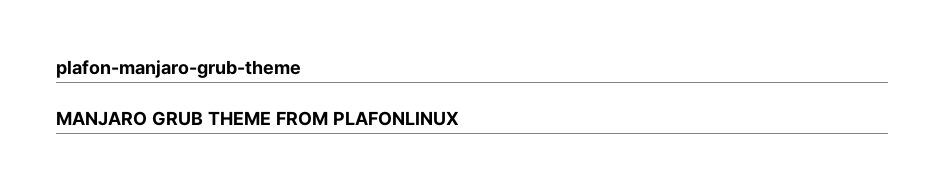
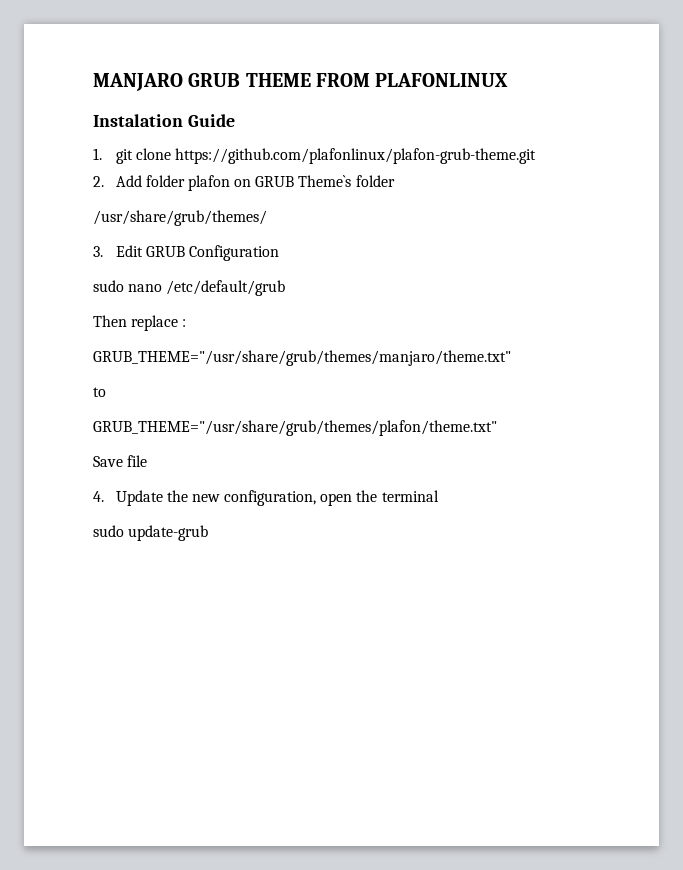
- plafon-manjaro-grub-theme
+ Instalation Guide
+ 1. git clone https://github.com/plafonlinux/plafon-grub-theme.git
+ 2. Add folder plafon on GRUB Theme`s folder
+ /usr/share/grub/themes/
+ 3. Edit GRUB Configuration
+ sudo nano /etc/default/grub
+ Then replace :
+ GRUB_THEME="/usr/share/grub/themes/manjaro/theme.txt"
+ to
+ GRUB_THEME="/usr/share/grub/themes/plafon/theme.txt"
+ Save file
+ 4. Update the new configuration, open the terminal
+ sudo update-grub

